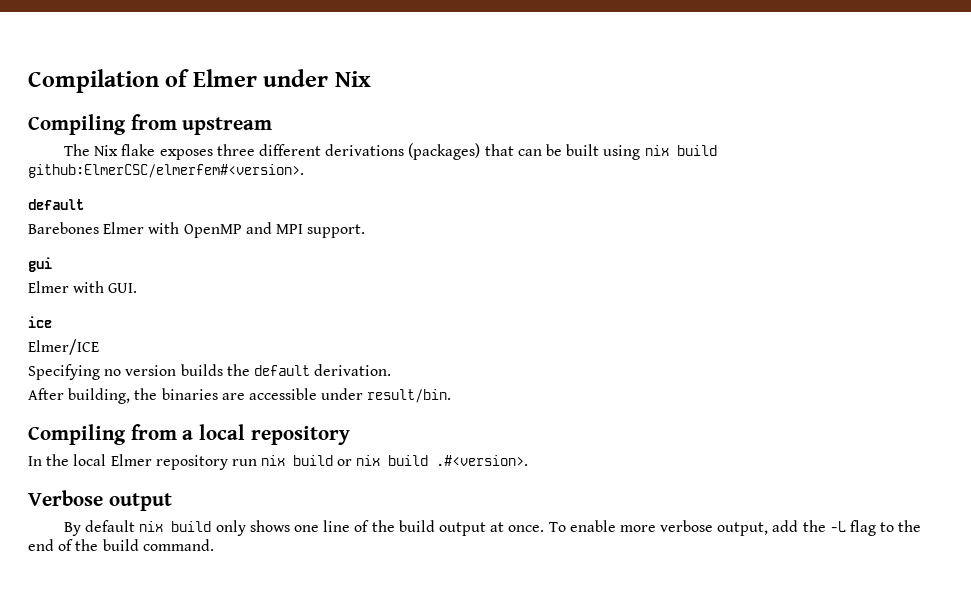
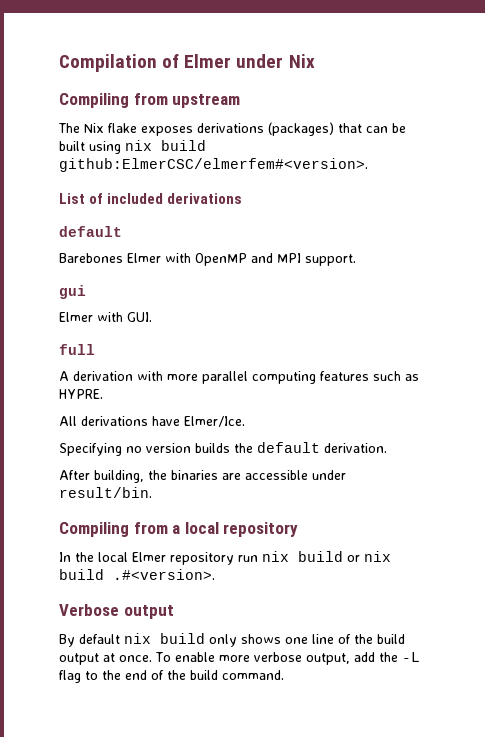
- The Nix flake exposes three different derivations (packages) that can be built using nix build github:ElmerCSC/elmerfem#<version>.
+ The Nix flake exposes derivations (packages) that can be built using nix build github:ElmerCSC/elmerfem#<version>.
+ List of included derivations
- ice
- Elmer/ICE
+ full
+ A derivation with more parallel computing features such as HYPRE.
+ All derivations have Elmer/Ice.

